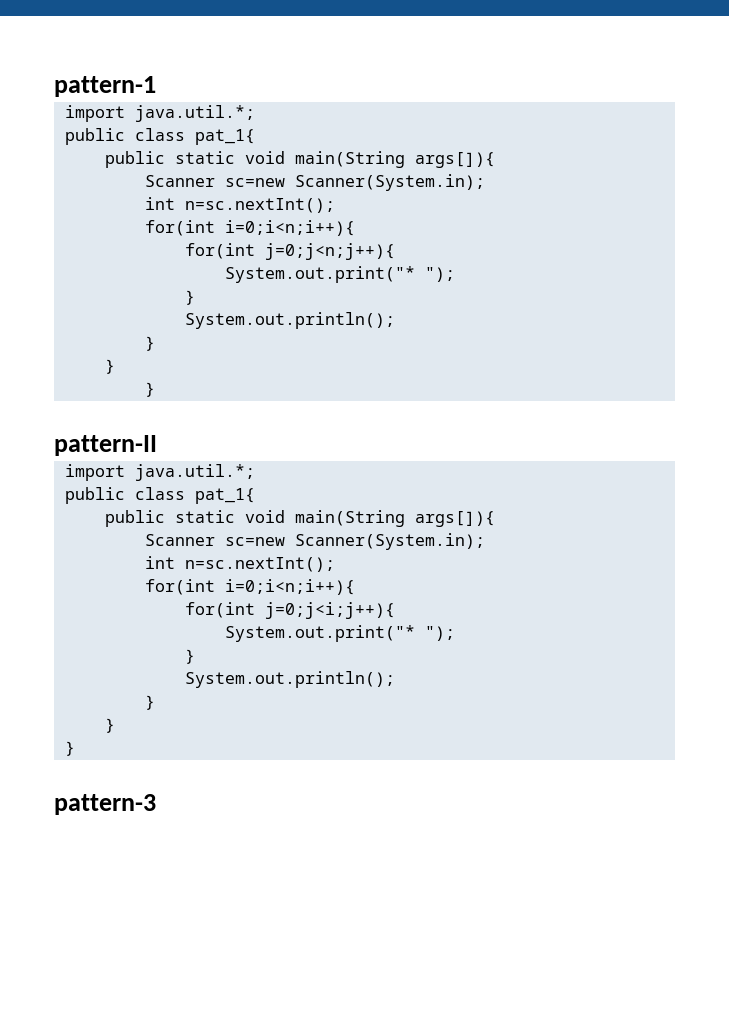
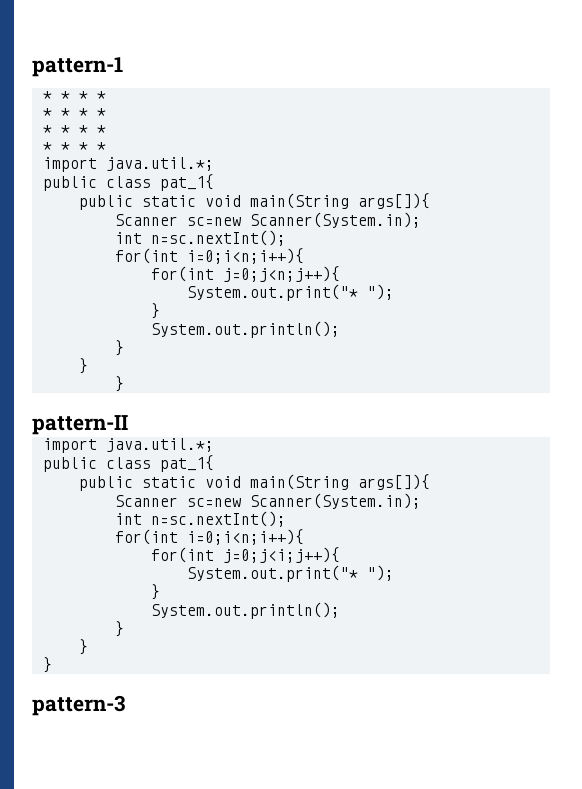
  pattern-1
+ * * * *
+ * * * *
+ * * * *
+ * * * *

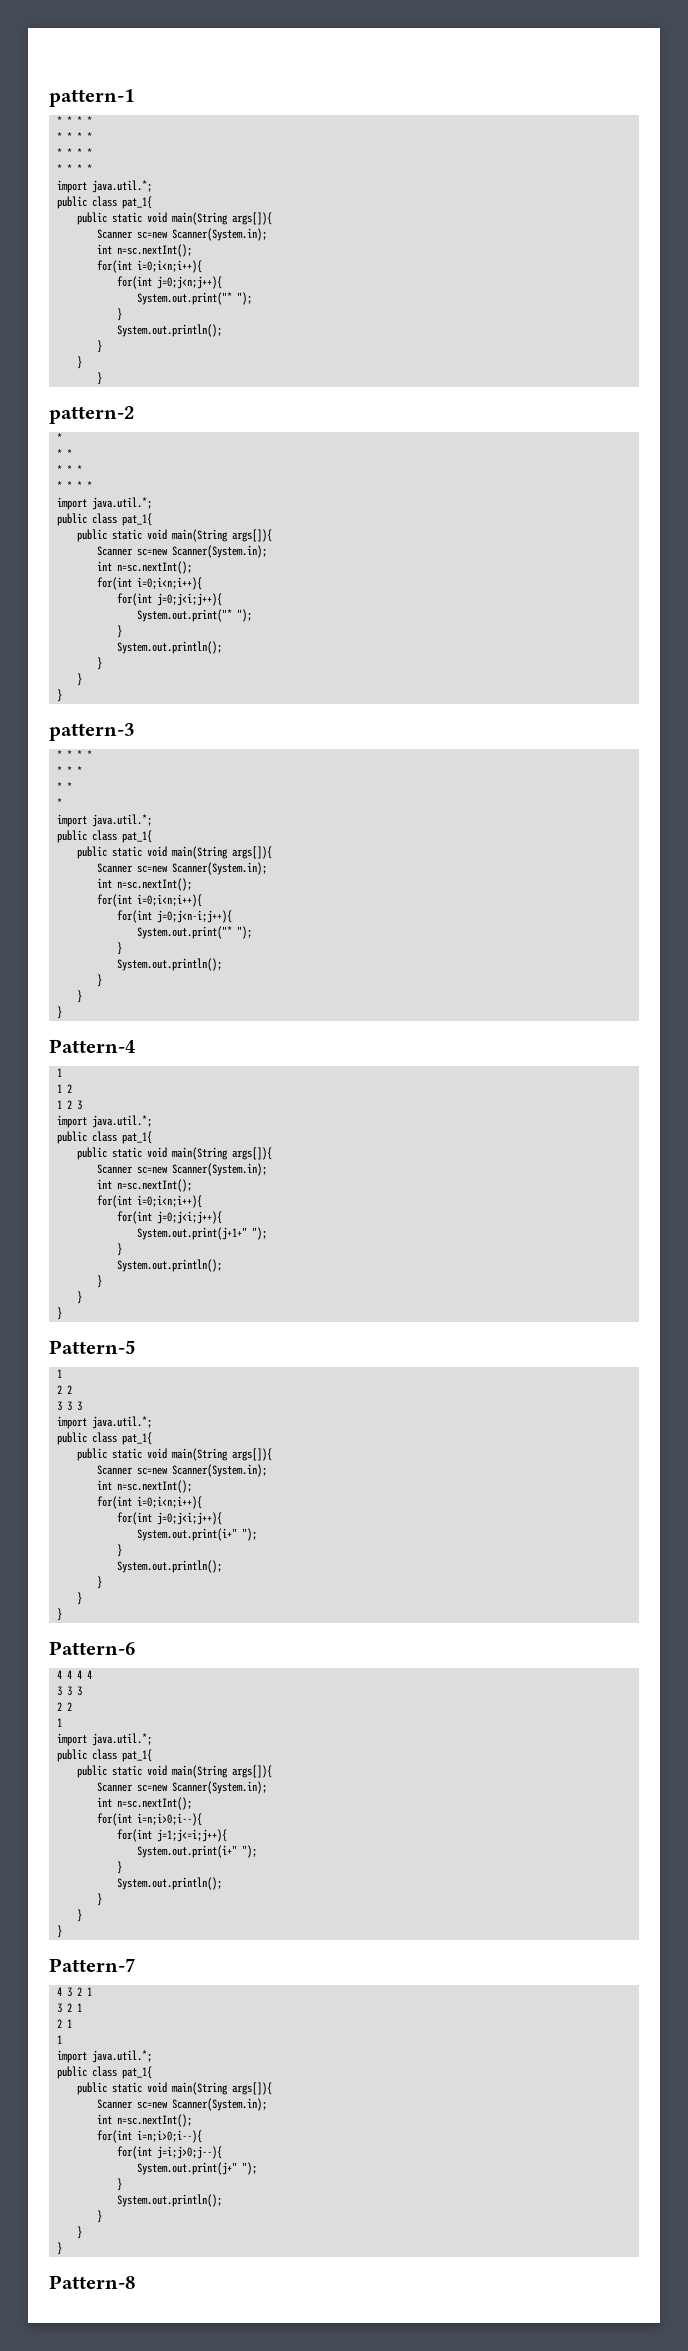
- pattern-II
+ pattern-2
+ *
+ * *
+ * * *
+ * * * *
  pattern-3
+ * * * *
+ * * *
+ * *
+ *
+ import java.util.*;
+ public class pat_1{
+ public static void main(String args[]){
+ Scanner sc=new Scanner(System.in);
+ int n=sc.nextInt();
+ for(int i=0;i<n;i++){
+ for(int j=0;j<n-i;j++){
+ System.out.print("* ");
+ }
+ System.out.println();
+ }
+ }
+ }
+ Pattern-4
+ 1
+ 1 2
+ 1 2 3
+ import java.util.*;
+ public class pat_1{
+ public static void main(String args[]){
+ Scanner sc=new Scanner(System.in);
+ int n=sc.nextInt();
+ for(int i=0;i<n;i++){
+ for(int j=0;j<i;j++){
+ System.out.print(j+1+" ");
+ }
+ System.out.println();
+ }
+ }
+ }
+ Pattern-5
+ 1
+ 2 2
+ 3 3 3
+ import java.util.*;
+ public class pat_1{
+ public static void main(String args[]){
+ Scanner sc=new Scanner(System.in);
+ int n=sc.nextInt();
+ for(int i=0;i<n;i++){
+ for(int j=0;j<i;j++){
+ System.out.print(i+" ");
+ }
+ System.out.println();
+ }
+ }
+ }
+ Pattern-6
+ 4 4 4 4
+ 3 3 3
+ 2 2
+ 1
+ import java.util.*;
+ public class pat_1{
+ public static void main(String args[]){
+ Scanner sc=new Scanner(System.in);
+ int n=sc.nextInt();
+ for(int i=n;i>0;i--){
+ for(int j=1;j<=i;j++){
+ System.out.print(i+" ");
+ }
+ System.out.println();
+ }
+ }
+ }
+ Pattern-7
+ 4 3 2 1
+ 3 2 1
+ 2 1
+ 1
+ import java.util.*;
+ public class pat_1{
+ public static void main(String args[]){
+ Scanner sc=new Scanner(System.in);
+ int n=sc.nextInt();
+ for(int i=n;i>0;i--){
+ for(int j=i;j>0;j--){
+ System.out.print(j+" ");
+ }
+ System.out.println();
+ }
+ }
+ }
+ Pattern-8

